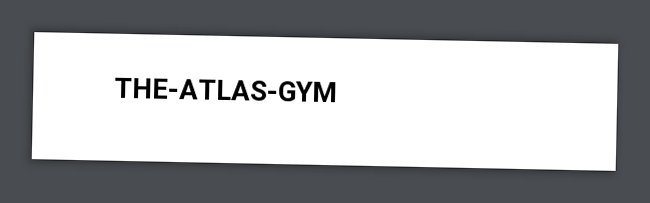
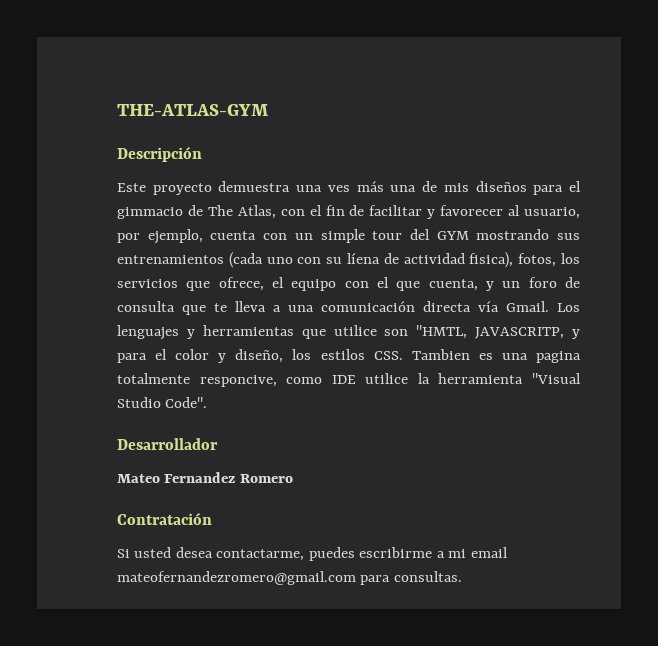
+ Descripción
+ Este proyecto demuestra una ves más una de mis diseños para el gimmacio de The Atlas, con el fin de facilitar y favorecer al usuario, por ejemplo, cuenta con un simple tour del GYM mostrando sus entrenamientos (cada uno con su líena de actividad fisica), fotos, los servicios que ofrece, el equipo con el que cuenta, y un foro de consulta que te lleva a una comunicación directa vía Gmail. Los lenguajes y herramientas que utilice son "HMTL, JAVASCRITP, y para el color y diseño, los estilos CSS. Tambien es una pagina totalmente responcive, como IDE utilice la herramienta "Visual Studio Code".
+ Desarrollador
+ Mateo Fernandez Romero
+ Contratación
+ Si usted desea contactarme, puedes escribirme a mi email mateofernandezromero@gmail.com para consultas.

